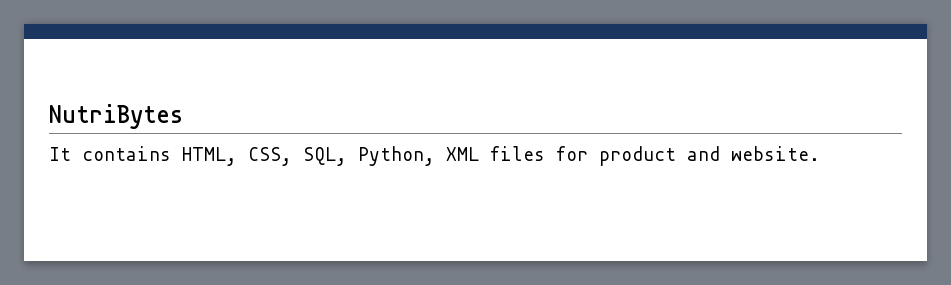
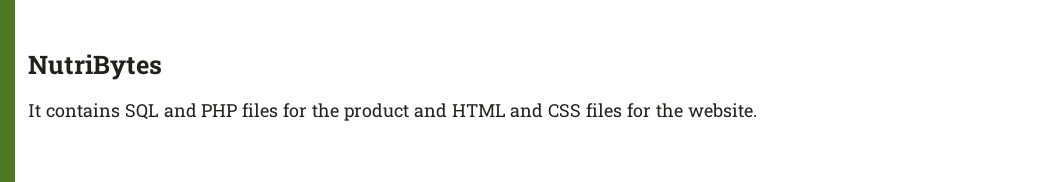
- It contains HTML, CSS, SQL, Python, XML files for product and website.
+ It contains SQL and PHP files for the product and HTML and CSS files for the website.

